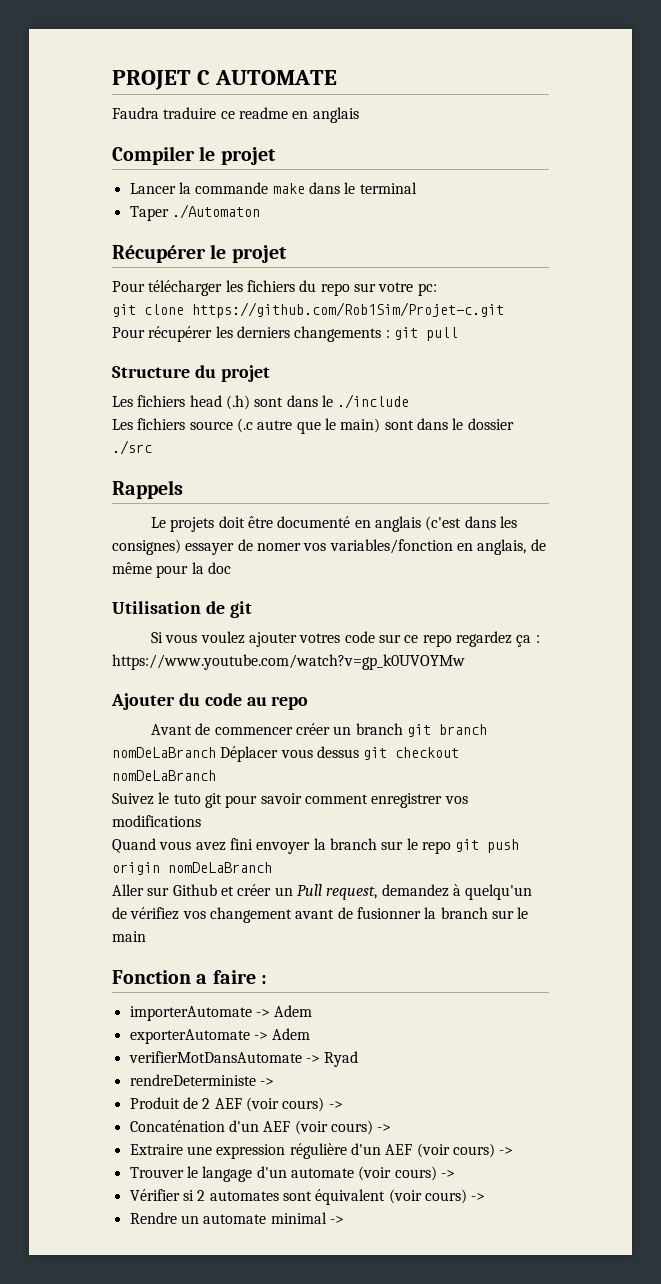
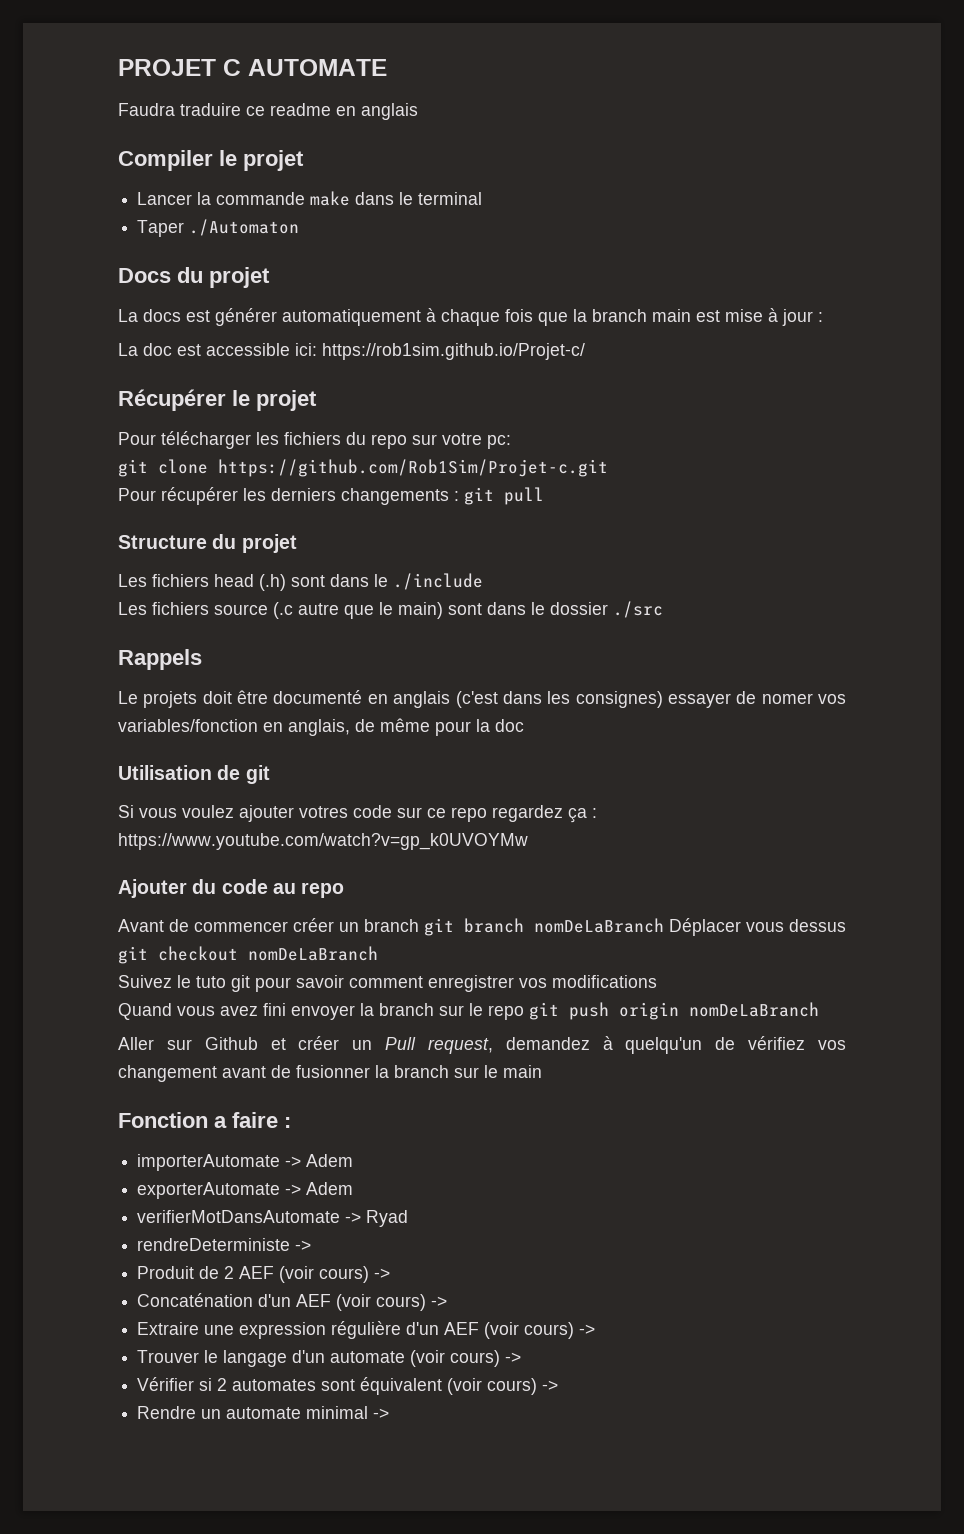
+ Docs du projet
+ La docs est générer automatiquement à chaque fois que la branch main est mise à jour :
+ La doc est accessible ici: https://rob1sim.github.io/Projet-c/

